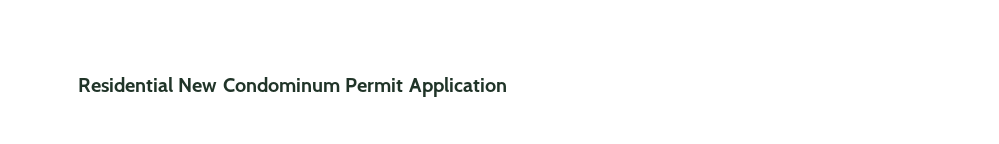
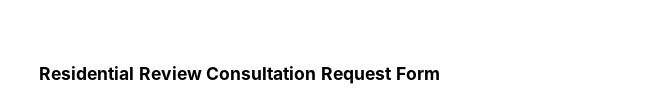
- Residential New Condominum Permit Application
+ Residential Review Consultation Request Form

